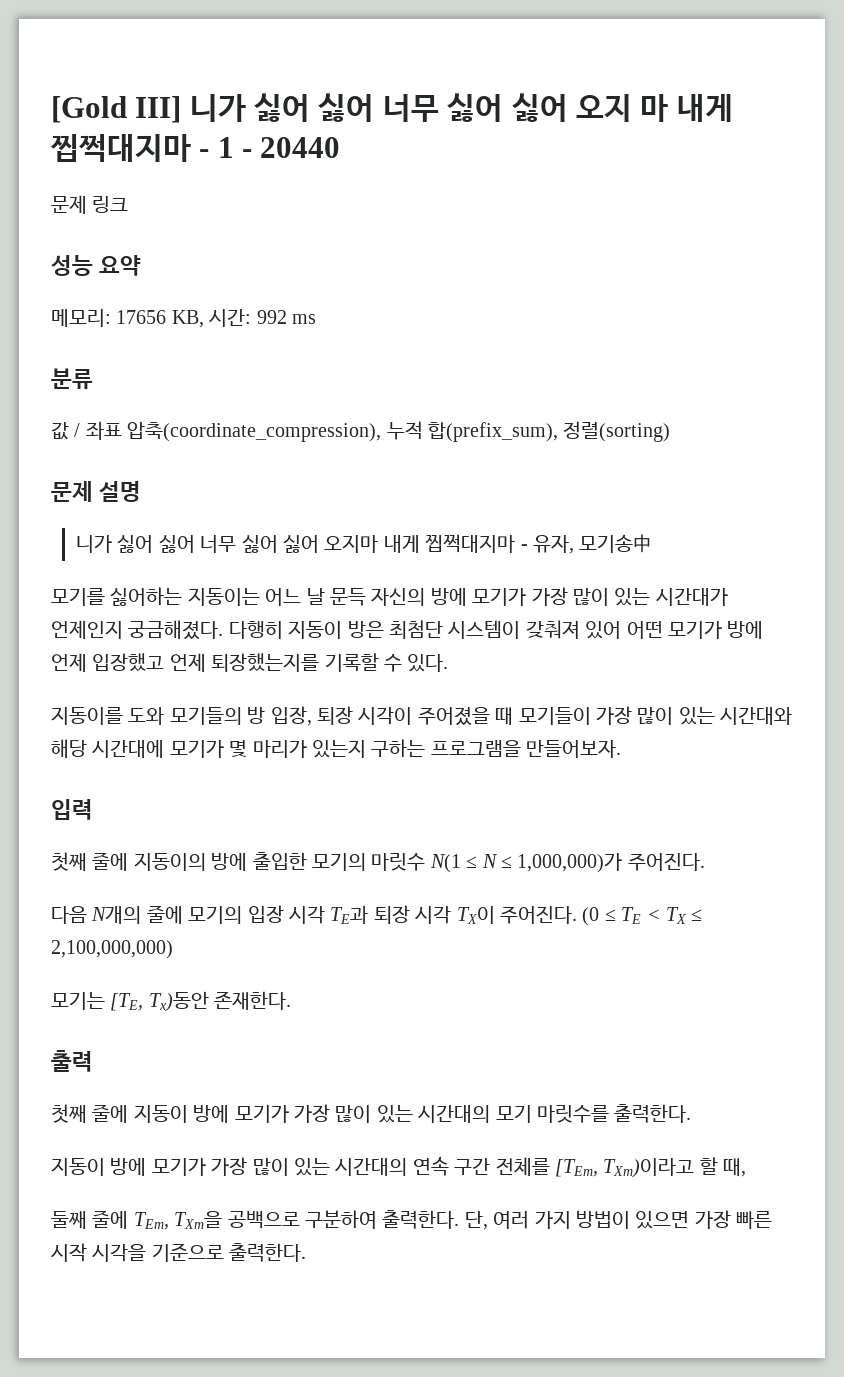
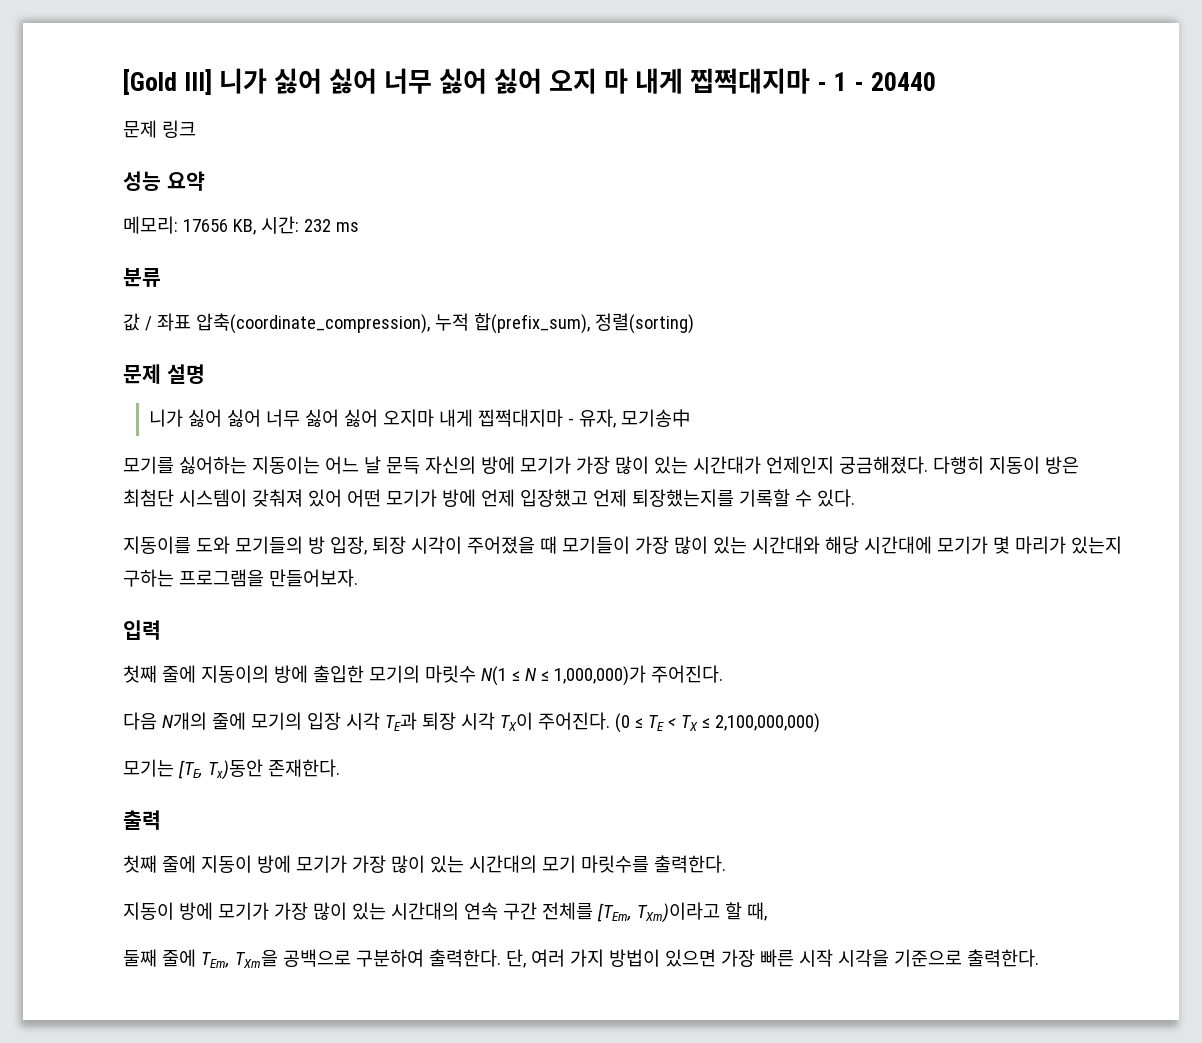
- 메모리: 17656 KB, 시간: 992 ms
+ 메모리: 17656 KB, 시간: 232 ms

